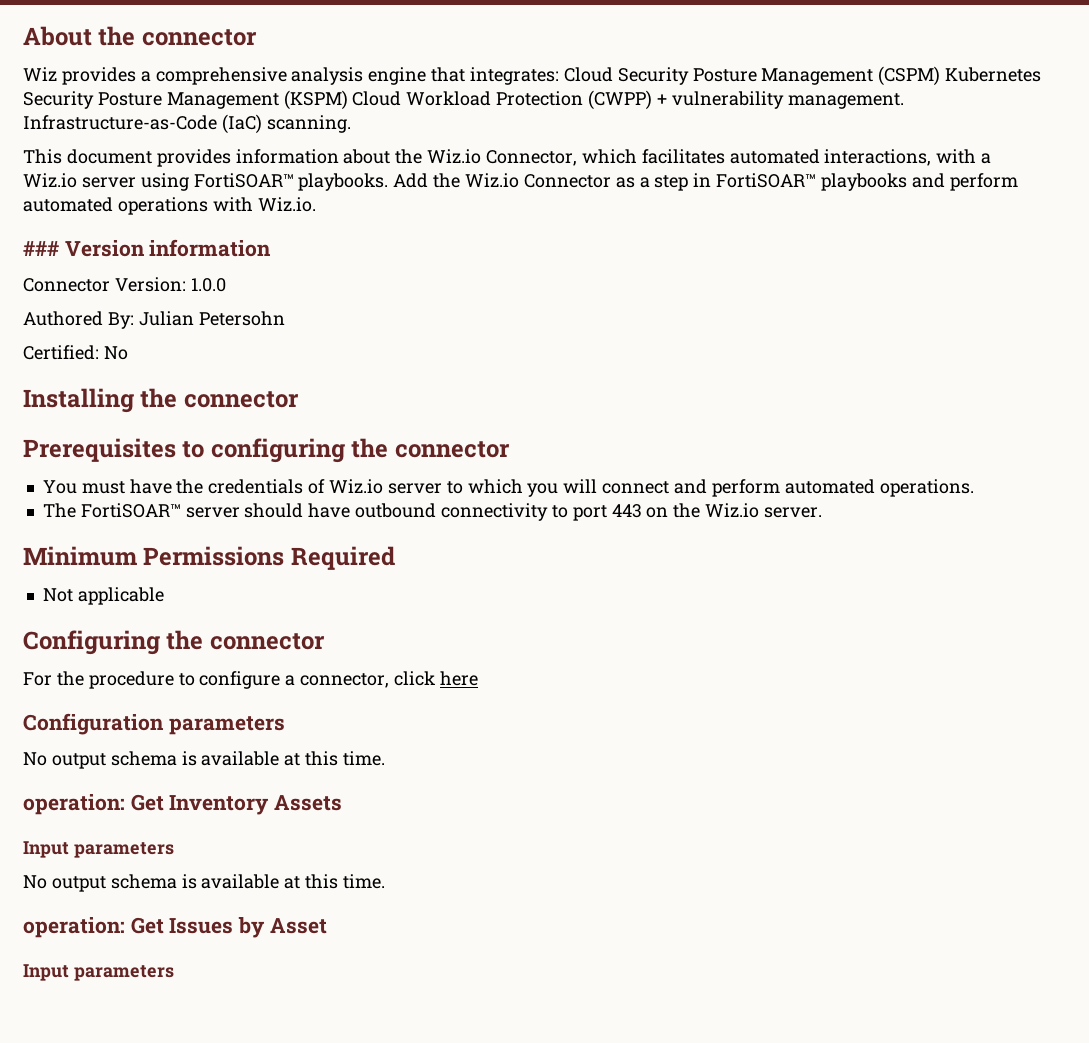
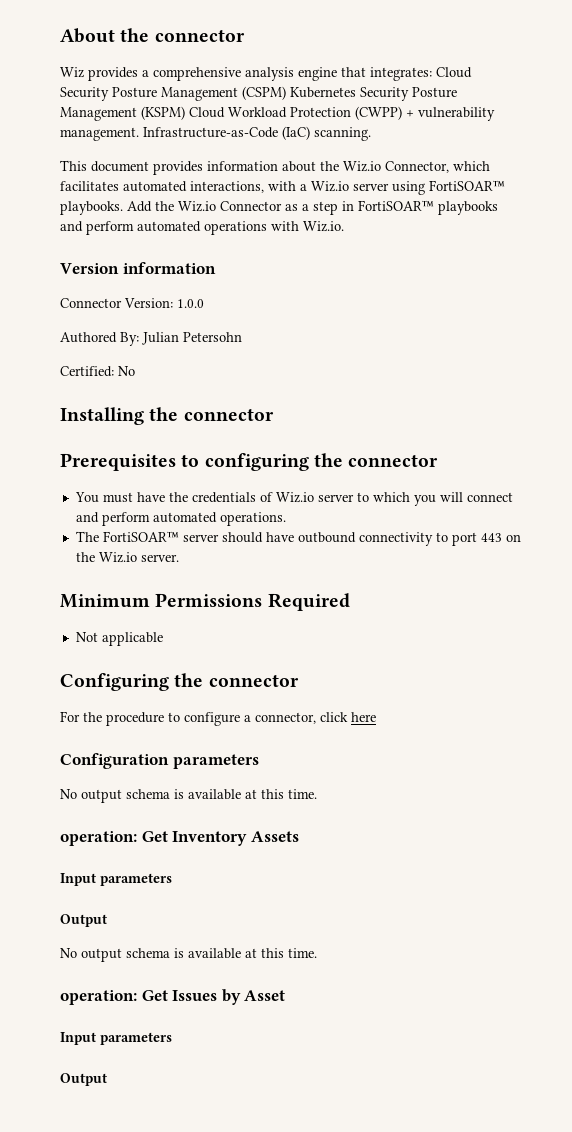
- ### Version information
+ Version information
  operation: Get Inventory Assets
  Input parameters
+ Output
  operation: Get Issues by Asset
  Input parameters
+ Output

